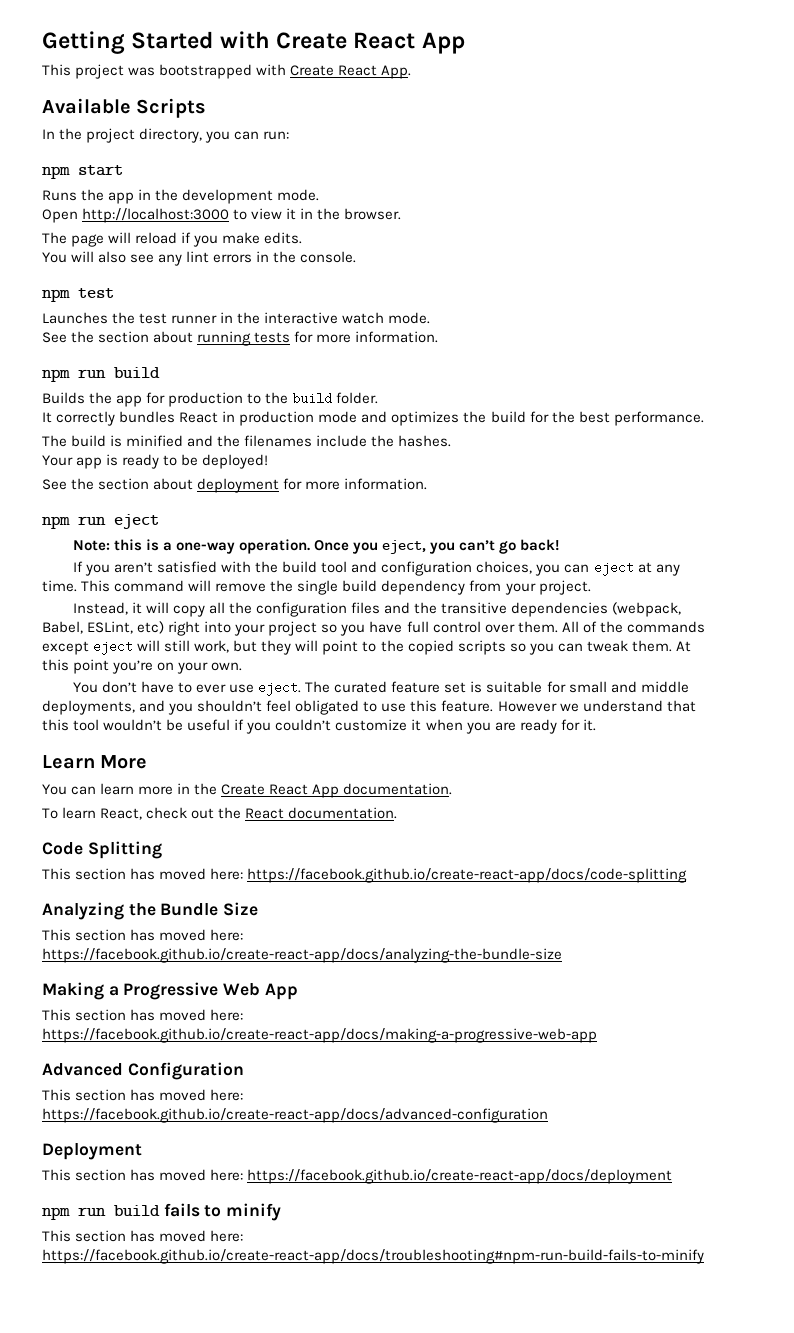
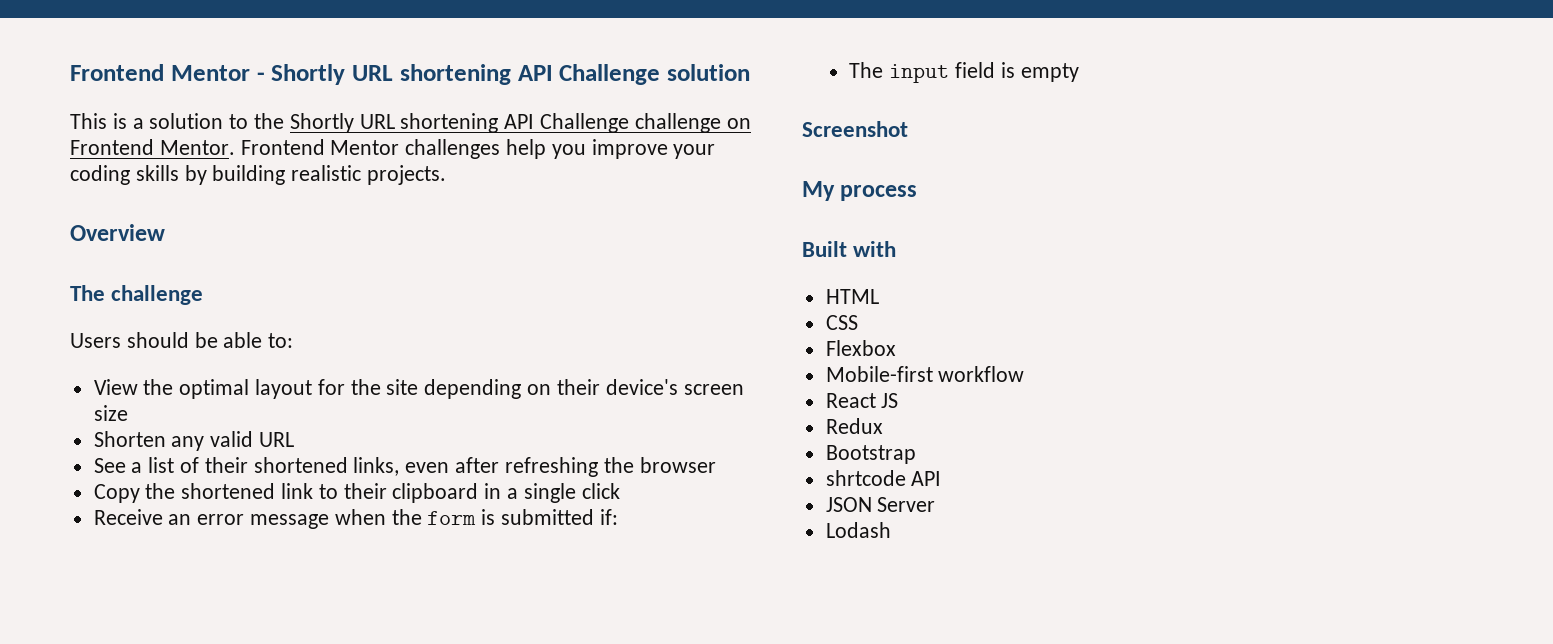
- Getting Started with Create React App
- This project was bootstrapped with Create React App.
- Available Scripts
- In the project directory, you can run:
- npm start
- Runs the app in the development mode.
- Open http://localhost:3000 to view it in the browser.
- The page will reload if you make edits.
- You will also see any lint errors in the console.
- npm test
- Launches the test runner in the interactive watch mode.
- See the section about running tests for more information.
- npm run build
- Builds the app for production to the build folder.
- It correctly bundles React in production mode and optimizes the build for the best performance.
- The build is minified and the filenames include the hashes.
- Your app is ready to be deployed!
- See the section about deployment for more information.
- npm run eject
- Note: this is a one-way operation. Once you eject, you can’t go back!
- If you aren’t satisfied with the build tool and configuration choices, you can eject at any time. This command will remove the single build dependency from your project.
- Instead, it will copy all the configuration files and the transitive dependencies (webpack, Babel, ESLint, etc) right into your project so you have full control over them. All of the commands except eject will still work, but they will point to the copied scripts so you can tweak them. At this point you’re on your own.
- You don’t have to ever use eject. The curated feature set is suitable for small and middle deployments, and you shouldn’t feel obligated to use this feature. However we understand that this tool wouldn’t be useful if you couldn’t customize it when you are ready for it.
- Learn More
- You can learn more in the Create React App documentation.
- To learn React, check out the React documentation.
- Code Splitting
- This section has moved here: https://facebook.github.io/create-react-app/docs/code-splitting
- Analyzing the Bundle Size
- This section has moved here: https://facebook.github.io/create-react-app/docs/analyzing-the-bundle-size
- Making a Progressive Web App
- This section has moved here: https://facebook.github.io/create-react-app/docs/making-a-progressive-web-app
- Advanced Configuration
- This section has moved here: https://facebook.github.io/create-react-app/docs/advanced-configuration
- Deployment
- This section has moved here: https://facebook.github.io/create-react-app/docs/deployment
- npm run build fails to minify
- This section has moved here: https://facebook.github.io/create-react-app/docs/troubleshooting#npm-run-build-fails-to-minify
+ Frontend Mentor - Shortly URL shortening API Challenge solution
+ This is a solution to the Shortly URL shortening API Challenge challenge on Frontend Mentor. Frontend Mentor challenges help you improve your coding skills by building realistic projects.
+ Overview
+ The challenge
+ Users should be able to:
+ View the optimal layout for the site depending on their device's screen size
+ Shorten any valid URL
+ See a list of their shortened links, even after refreshing the browser
+ Copy the shortened link to their clipboard in a single click
+ Receive an error message when the form is submitted if:
+ The input field is empty
+ Screenshot
+ My process
+ Built with
+ HTML
+ CSS
+ Flexbox
+ Mobile-first workflow
+ React JS
+ Redux
+ Bootstrap
+ shrtcode API
+ JSON Server
+ Lodash

